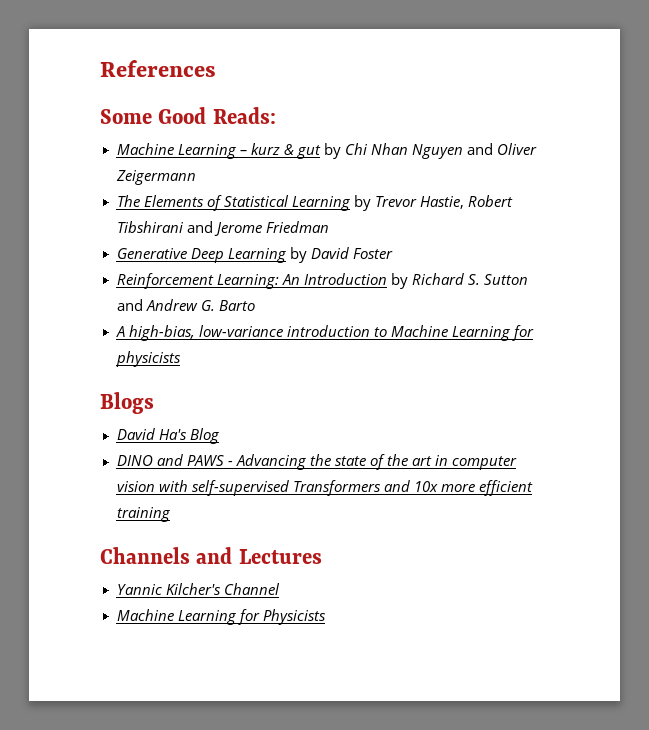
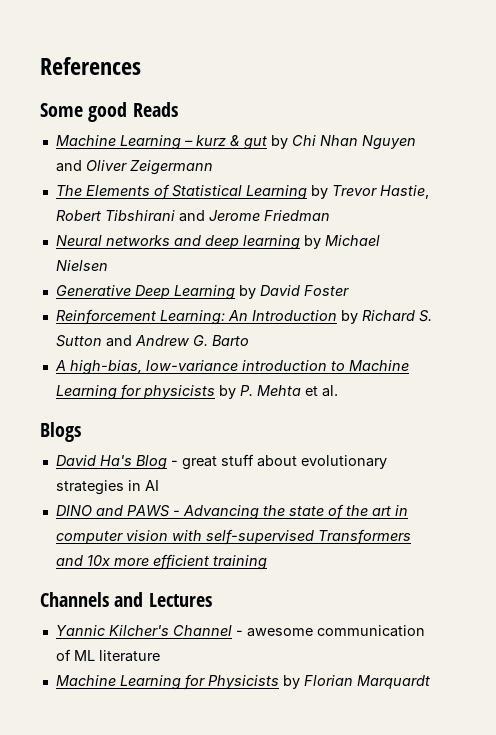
- Some Good Reads:
+ Some good Reads
+ Neural networks and deep learning by Michael Nielsen
- A high-bias, low-variance introduction to Machine Learning for physicists
+ A high-bias, low-variance introduction to Machine Learning for physicists by P. Mehta et al.
- David Ha's Blog
+ David Ha's Blog - great stuff about evolutionary strategies in AI
- Yannic Kilcher's Channel
+ Yannic Kilcher's Channel - awesome communication of ML literature
- Machine Learning for Physicists
+ Machine Learning for Physicists by Florian Marquardt

